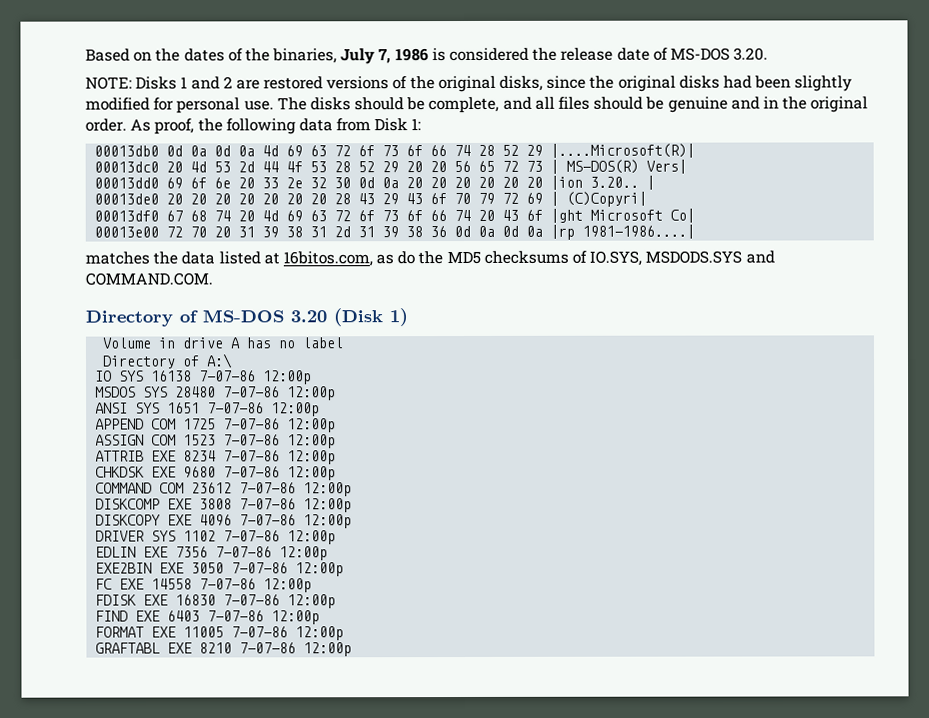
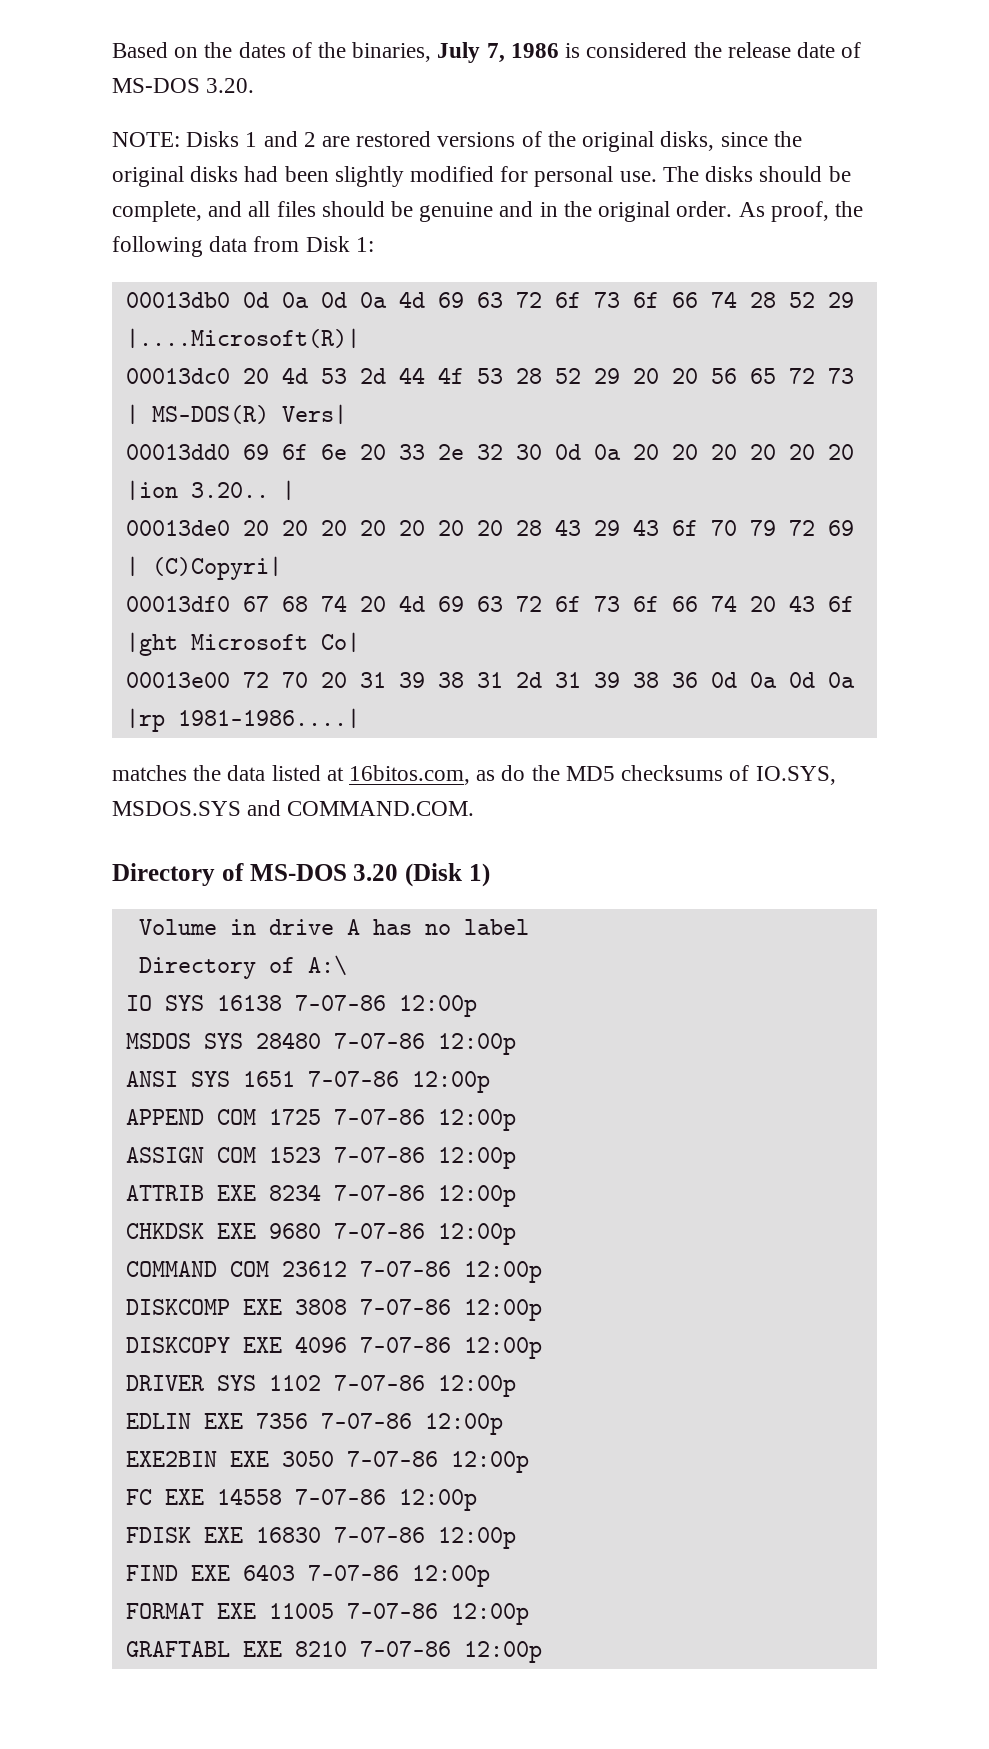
- matches the data listed at 16bitos.com, as do the MD5 checksums of IO.SYS, MSDODS.SYS and COMMAND.COM.
+ matches the data listed at 16bitos.com, as do the MD5 checksums of IO.SYS, MSDOS.SYS and COMMAND.COM.

